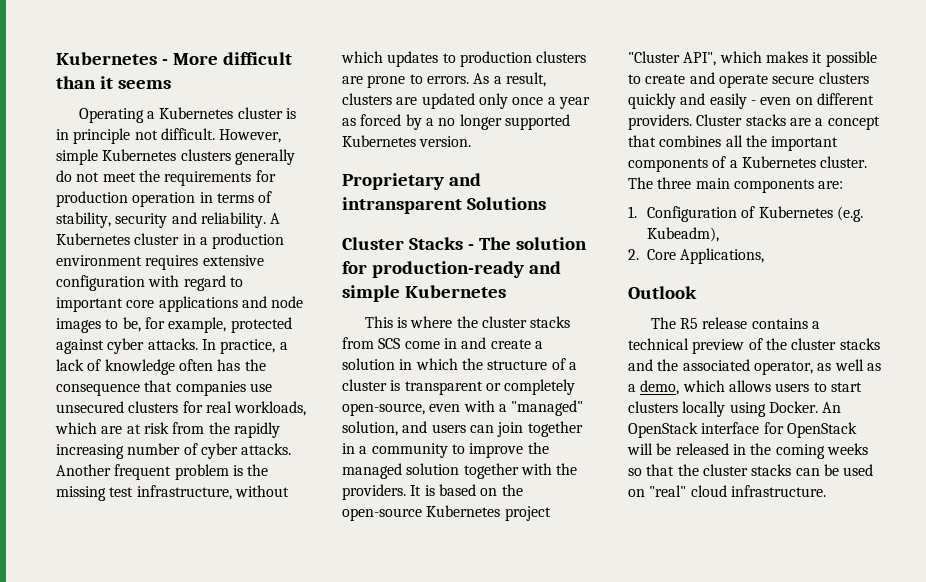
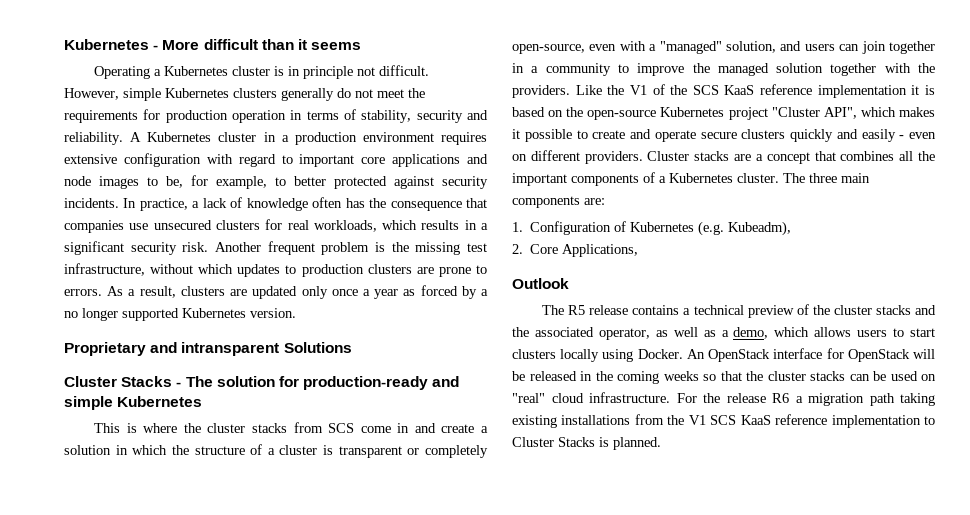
- A Kubernetes cluster in a production environment requires extensive configuration with regard to important core applications and node images to be, for example, protected against cyber attacks.
+ A Kubernetes cluster in a production environment requires extensive configuration with regard to important core applications and node images to be, for example, to better protected against security incidents.
- In practice, a lack of knowledge often has the consequence that companies use unsecured clusters for real workloads, which are at risk from the rapidly increasing number of cyber attacks.
+ In practice, a lack of knowledge often has the consequence that companies use unsecured clusters for real workloads, which results in a significant security risk.
- It is based on the open-source Kubernetes project "Cluster API", which makes it possible to create and operate secure clusters quickly and easily - even on different providers.
+ Like the V1 of the SCS KaaS reference implementation it is based on the open-source Kubernetes project "Cluster API", which makes it possible to create and operate secure clusters quickly and easily - even on different providers.
+ For the release R6 a migration path taking existing installations from the V1 SCS KaaS reference implementation to Cluster Stacks is planned.

